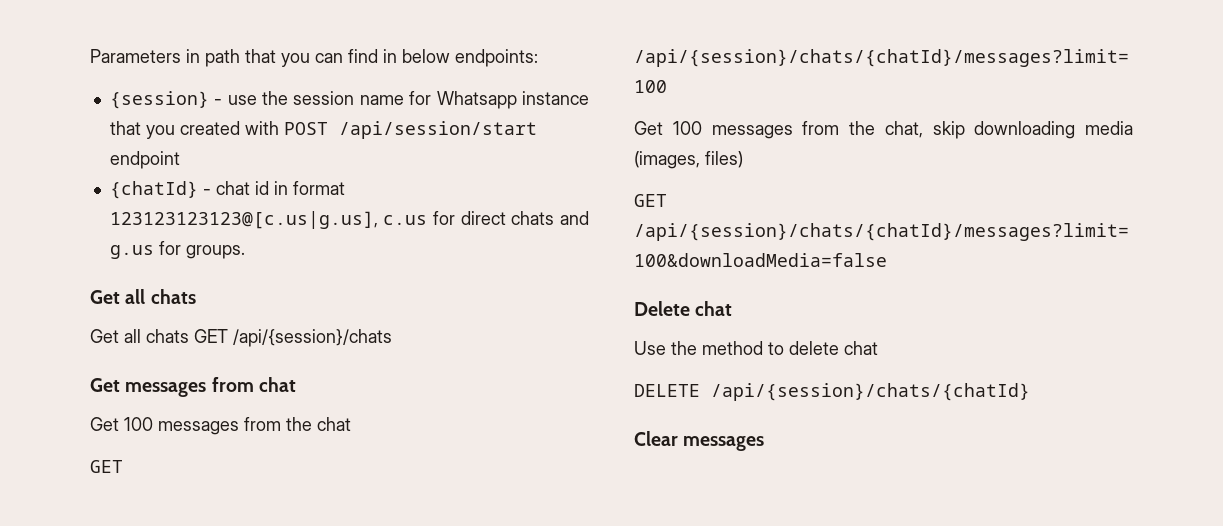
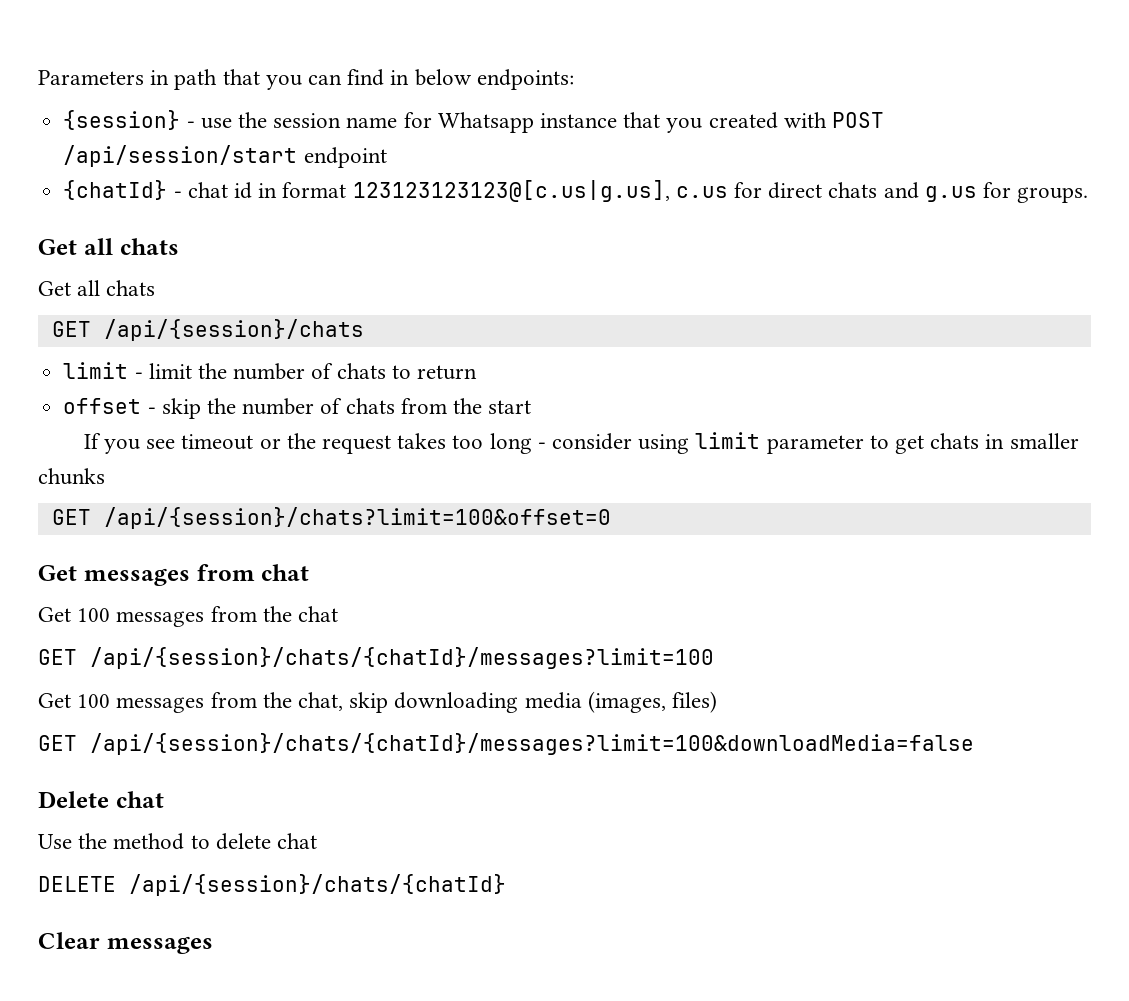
  {chatId} - chat id in format 123123123123@[c.us|g.us], c.us for direct chats and g.us for groups.
  Get all chats
- Get all chats GET /api/{session}/chats
+ Get all chats
+ GET /api/{session}/chats
+ limit - limit the number of chats to return
+ offset - skip the number of chats from the start
+ If you see timeout or the request takes too long - consider using limit parameter to get chats in smaller chunks
+ GET /api/{session}/chats?limit=100&offset=0

